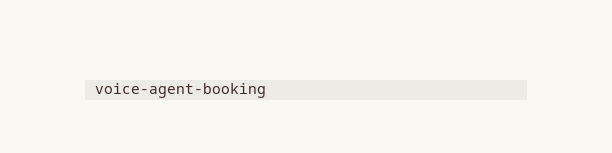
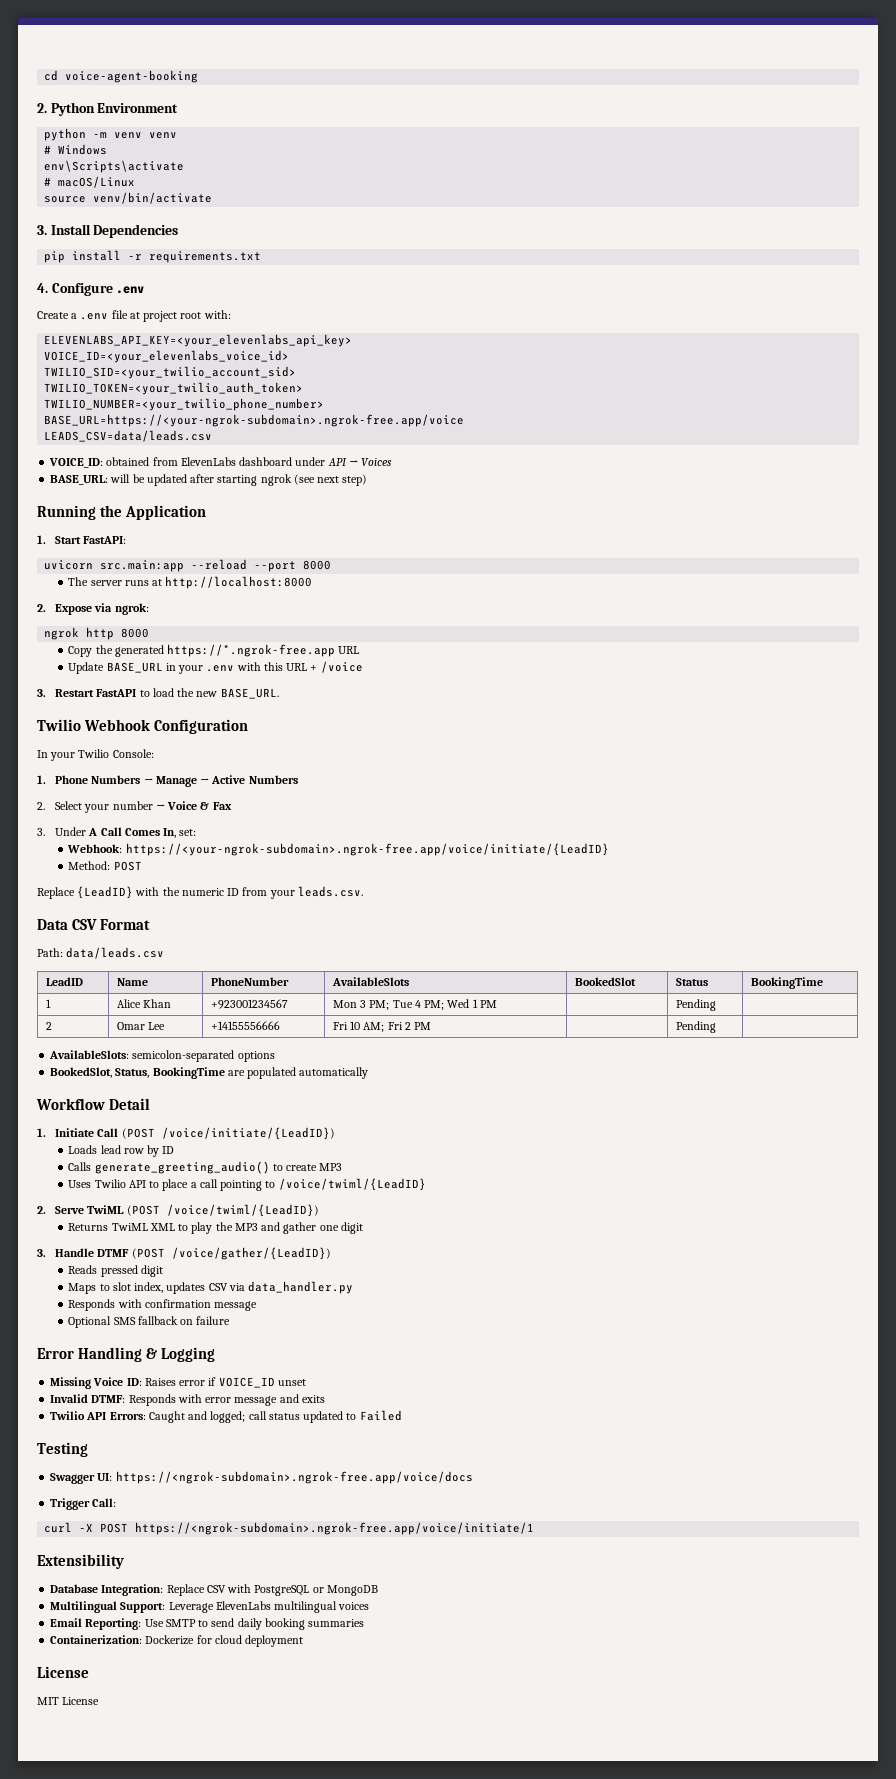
- voice-agent-booking
+ cd voice-agent-booking
+ 2. Python Environment
+ python -m venv venv
+ # Windows
+ env\Scripts\activate
+ # macOS/Linux
+ source venv/bin/activate
+ 3. Install Dependencies
+ pip install -r requirements.txt
+ 4. Configure .env
+ Create a .env file at project root with:
+ ELEVENLABS_API_KEY=<your_elevenlabs_api_key>
+ VOICE_ID=<your_elevenlabs_voice_id>
+ TWILIO_SID=<your_twilio_account_sid>
+ TWILIO_TOKEN=<your_twilio_auth_token>
+ TWILIO_NUMBER=<your_twilio_phone_number>
+ BASE_URL=https://<your-ngrok-subdomain>.ngrok-free.app/voice
+ LEADS_CSV=data/leads.csv
+ VOICE_ID: obtained from ElevenLabs dashboard under API → Voices
+ BASE_URL: will be updated after starting ngrok (see next step)
+ Running the Application
+ 1. Start FastAPI:
+ uvicorn src.main:app --reload --port 8000
+ The server runs at http://localhost:8000
+ 2. Expose via ngrok:
+ ngrok http 8000
+ Copy the generated https://*.ngrok-free.app URL
+ Update BASE_URL in your .env with this URL + /voice
+ 3. Restart FastAPI to load the new BASE_URL.
+ Twilio Webhook Configuration
+ In your Twilio Console:
+ 1. Phone Numbers → Manage → Active Numbers
+ 2. Select your number → Voice & Fax
+ 3. Under A Call Comes In, set:
+ Webhook: https://<your-ngrok-subdomain>.ngrok-free.app/voice/initiate/{LeadID}
+ Method: POST
+ Replace {LeadID} with the numeric ID from your leads.csv.
+ Data CSV Format
+ Path: data/leads.csv
+ LeadID | Name | PhoneNumber | AvailableSlots | BookedSlot | Status | BookingTime
+ 1 | Alice Khan | +923001234567 | Mon 3 PM; Tue 4 PM; Wed 1 PM | | Pending |
+ 2 | Omar Lee | +14155556666 | Fri 10 AM; Fri 2 PM | | Pending |
+ AvailableSlots: semicolon-separated options
+ BookedSlot, Status, BookingTime are populated automatically
+ Workflow Detail
+ 1. Initiate Call (POST /voice/initiate/{LeadID})
+ Loads lead row by ID
+ Calls generate_greeting_audio() to create MP3
+ Uses Twilio API to place a call pointing to /voice/twiml/{LeadID}
+ 2. Serve TwiML (POST /voice/twiml/{LeadID})
+ Returns TwiML XML to play the MP3 and gather one digit
+ 3. Handle DTMF (POST /voice/gather/{LeadID})
+ Reads pressed digit
+ Maps to slot index, updates CSV via data_handler.py
+ Responds with confirmation message
+ Optional SMS fallback on failure
+ Error Handling & Logging
+ Missing Voice ID: Raises error if VOICE_ID unset
+ Invalid DTMF: Responds with error message and exits
+ Twilio API Errors: Caught and logged; call status updated to Failed
+ Testing
+ Swagger UI: https://<ngrok-subdomain>.ngrok-free.app/voice/docs
+ Trigger Call:
+ curl -X POST https://<ngrok-subdomain>.ngrok-free.app/voice/initiate/1
+ Extensibility
+ Database Integration: Replace CSV with PostgreSQL or MongoDB
+ Multilingual Support: Leverage ElevenLabs multilingual voices
+ Email Reporting: Use SMTP to send daily booking summaries
+ Containerization: Dockerize for cloud deployment
+ License
+ MIT License

